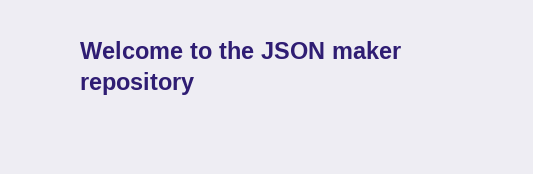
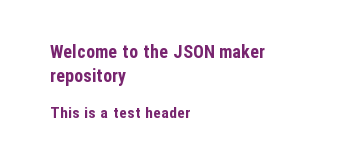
+ This is a test header

